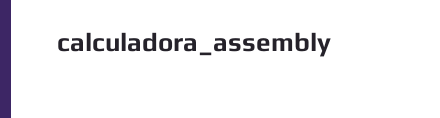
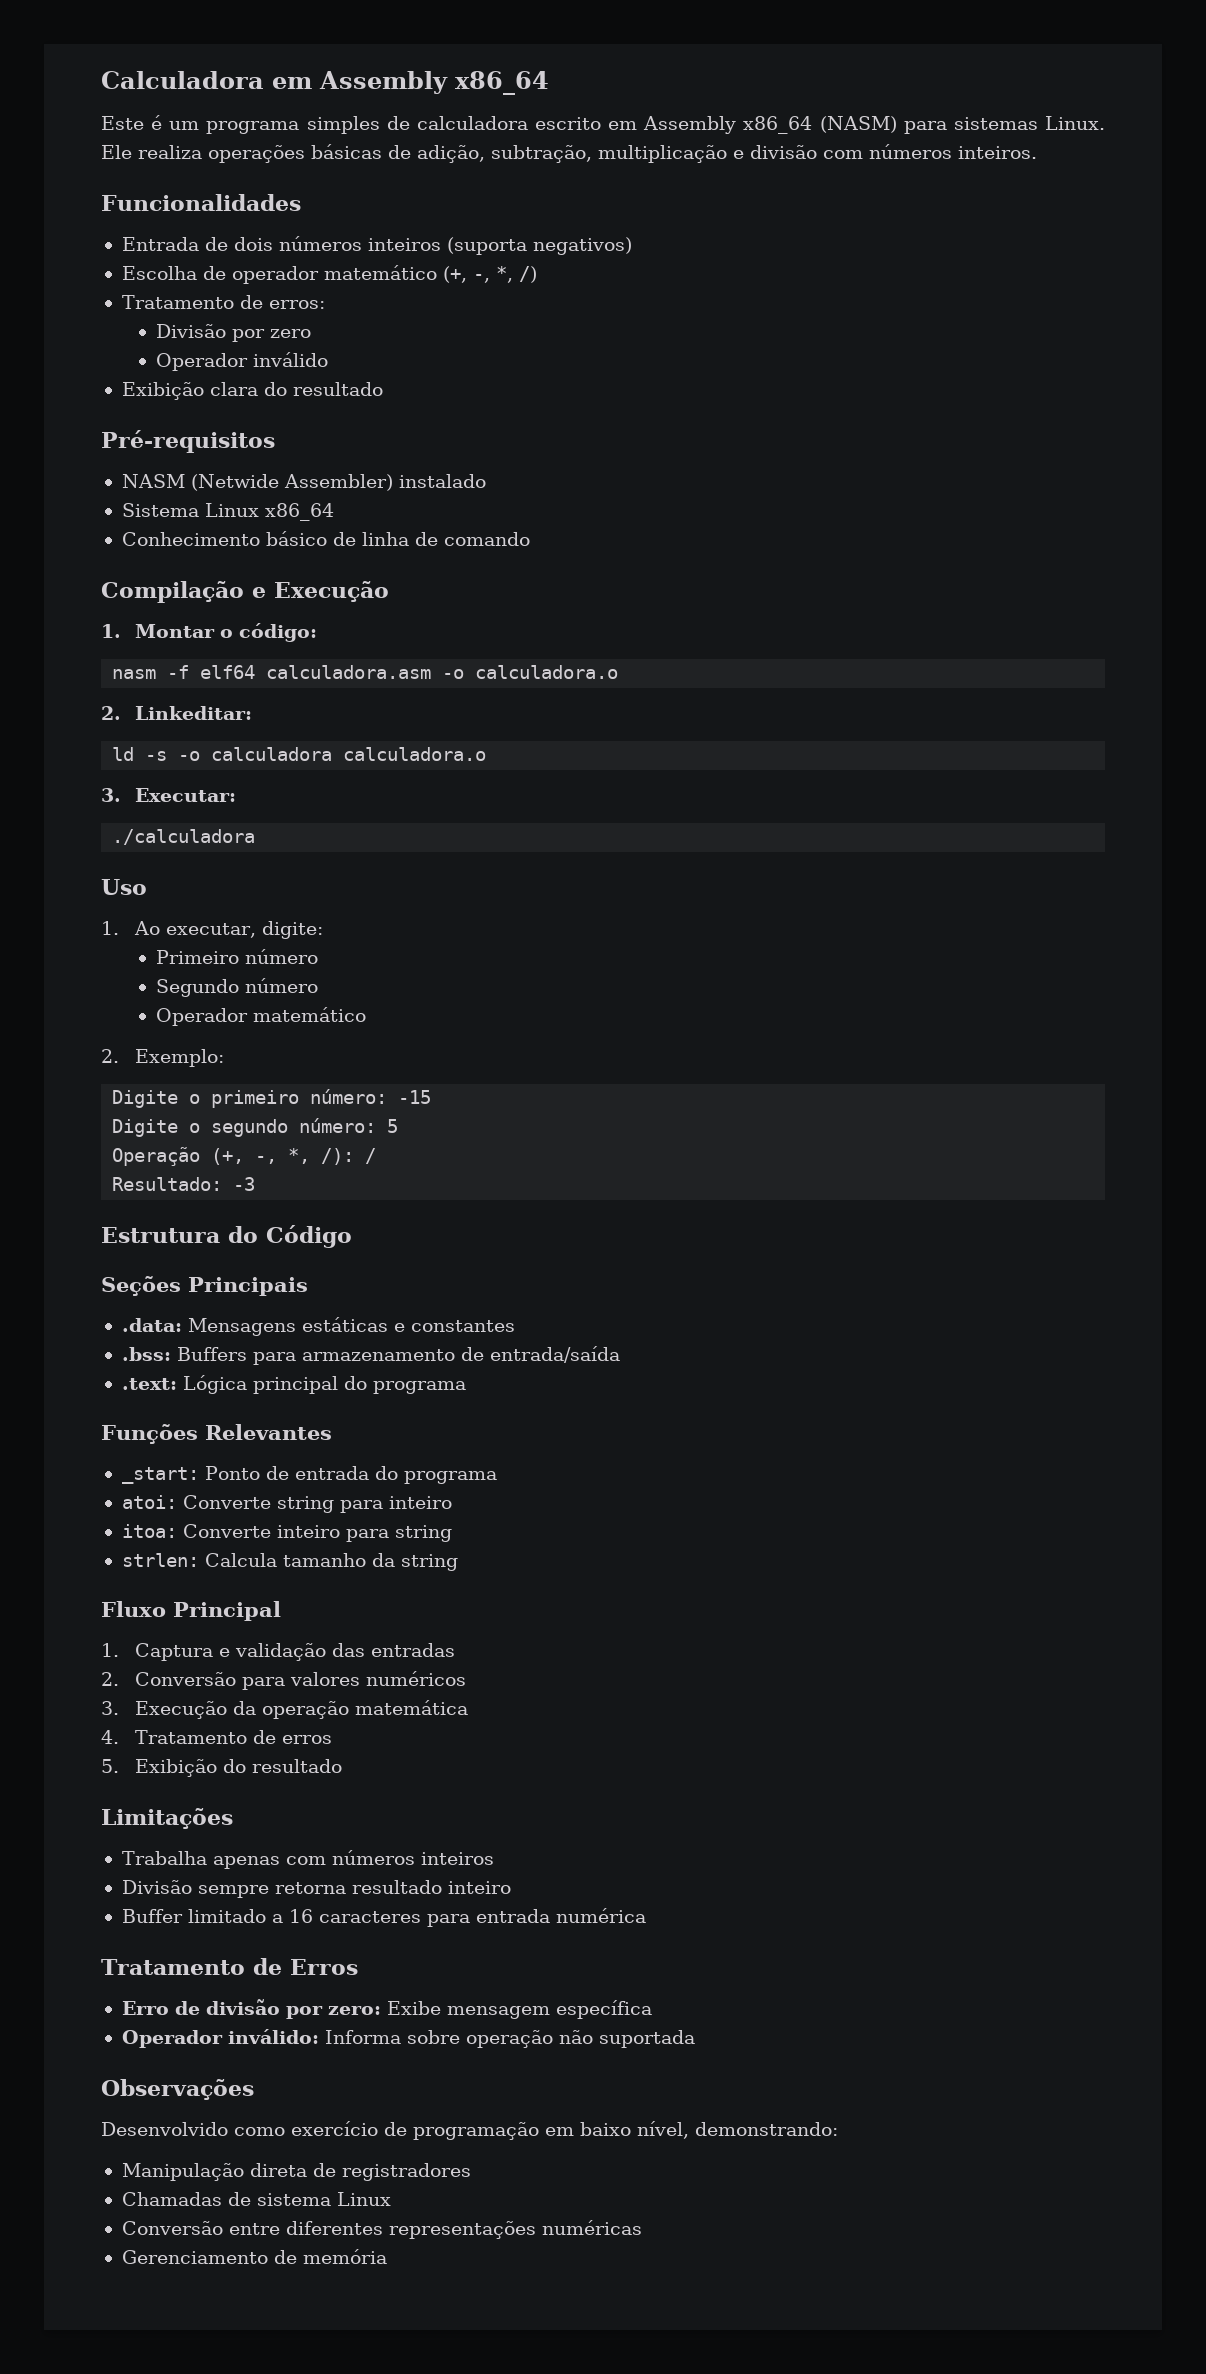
- calculadora_assembly
+ Calculadora em Assembly x86_64
+ Este é um programa simples de calculadora escrito em Assembly x86_64 (NASM) para sistemas Linux. Ele realiza operações básicas de adição, subtração, multiplicação e divisão com números inteiros.
+ Funcionalidades
+ Entrada de dois números inteiros (suporta negativos)
+ Escolha de operador matemático (+, -, *, /)
+ Tratamento de erros:
+ Divisão por zero
+ Operador inválido
+ Exibição clara do resultado
+ Pré-requisitos
+ NASM (Netwide Assembler) instalado
+ Sistema Linux x86_64
+ Conhecimento básico de linha de comando
+ Compilação e Execução
+ 1. Montar o código:
+ nasm -f elf64 calculadora.asm -o calculadora.o
+ 2. Linkeditar:
+ ld -s -o calculadora calculadora.o
+ 3. Executar:
+ ./calculadora
+ Uso
+ 1. Ao executar, digite:
+ Primeiro número
+ Segundo número
+ Operador matemático
+ 2. Exemplo:
+ Digite o primeiro número: -15
+ Digite o segundo número: 5
+ Operação (+, -, *, /): /
+ Resultado: -3
+ Estrutura do Código
+ Seções Principais
+ .data: Mensagens estáticas e constantes
+ .bss: Buffers para armazenamento de entrada/saída
+ .text: Lógica principal do programa
+ Funções Relevantes
+ _start: Ponto de entrada do programa
+ atoi: Converte string para inteiro
+ itoa: Converte inteiro para string
+ strlen: Calcula tamanho da string
+ Fluxo Principal
+ 1. Captura e validação das entradas
+ 2. Conversão para valores numéricos
+ 3. Execução da operação matemática
+ 4. Tratamento de erros
+ 5. Exibição do resultado
+ Limitações
+ Trabalha apenas com números inteiros
+ Divisão sempre retorna resultado inteiro
+ Buffer limitado a 16 caracteres para entrada numérica
+ Tratamento de Erros
+ Erro de divisão por zero: Exibe mensagem específica
+ Operador inválido: Informa sobre operação não suportada
+ Observações
+ Desenvolvido como exercício de programação em baixo nível, demonstrando:
+ Manipulação direta de registradores
+ Chamadas de sistema Linux
+ Conversão entre diferentes representações numéricas
+ Gerenciamento de memória

